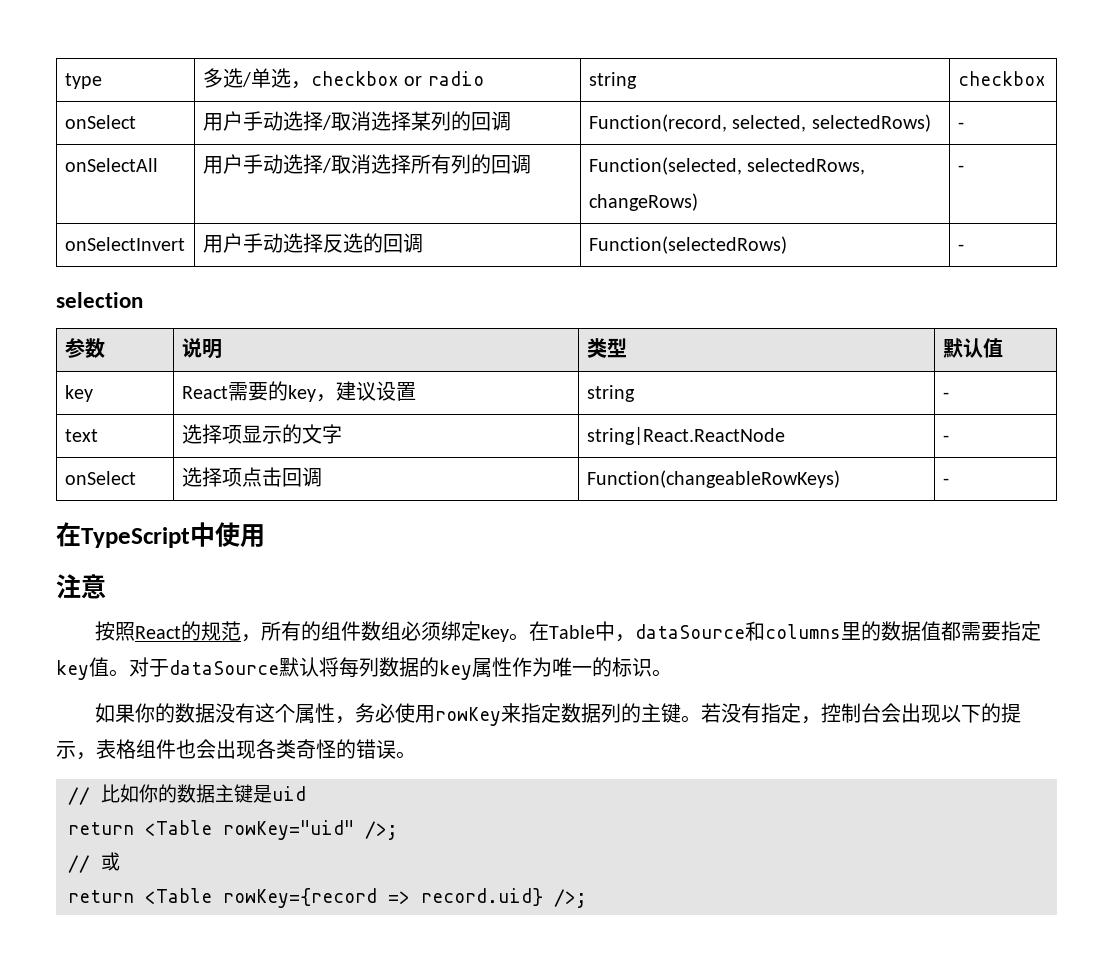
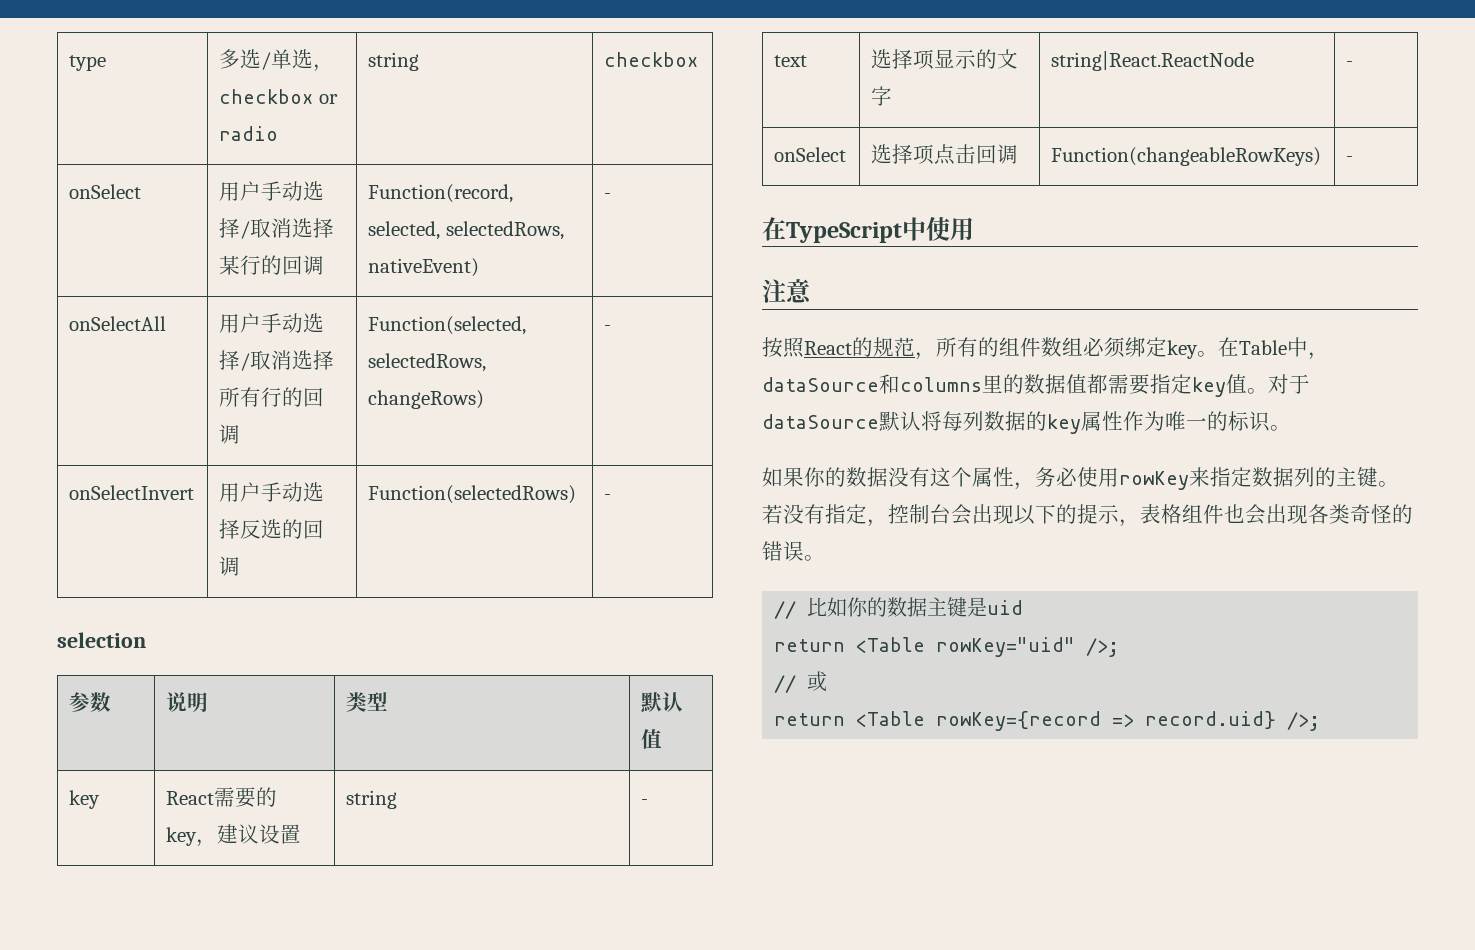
- onSelect | 用户手动选择/取消选择某列的回调 | Function(record, selected, selectedRows) | -
+ onSelect | 用户手动选择/取消选择某行的回调 | Function(record, selected, selectedRows, nativeEvent) | -
- onSelectAll | 用户手动选择/取消选择所有列的回调 | Function(selected, selectedRows, changeRows) | -
+ onSelectAll | 用户手动选择/取消选择所有行的回调 | Function(selected, selectedRows, changeRows) | -

